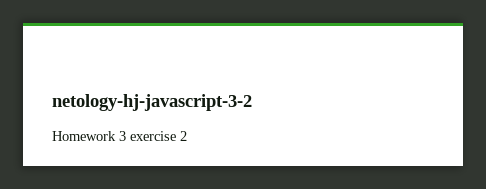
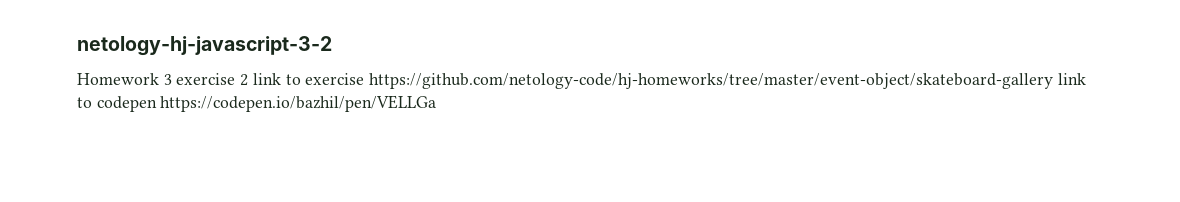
- Homework 3 exercise 2
+ Homework 3 exercise 2 link to exercise https://github.com/netology-code/hj-homeworks/tree/master/event-object/skateboard-gallery link to codepen https://codepen.io/bazhil/pen/VELLGa

